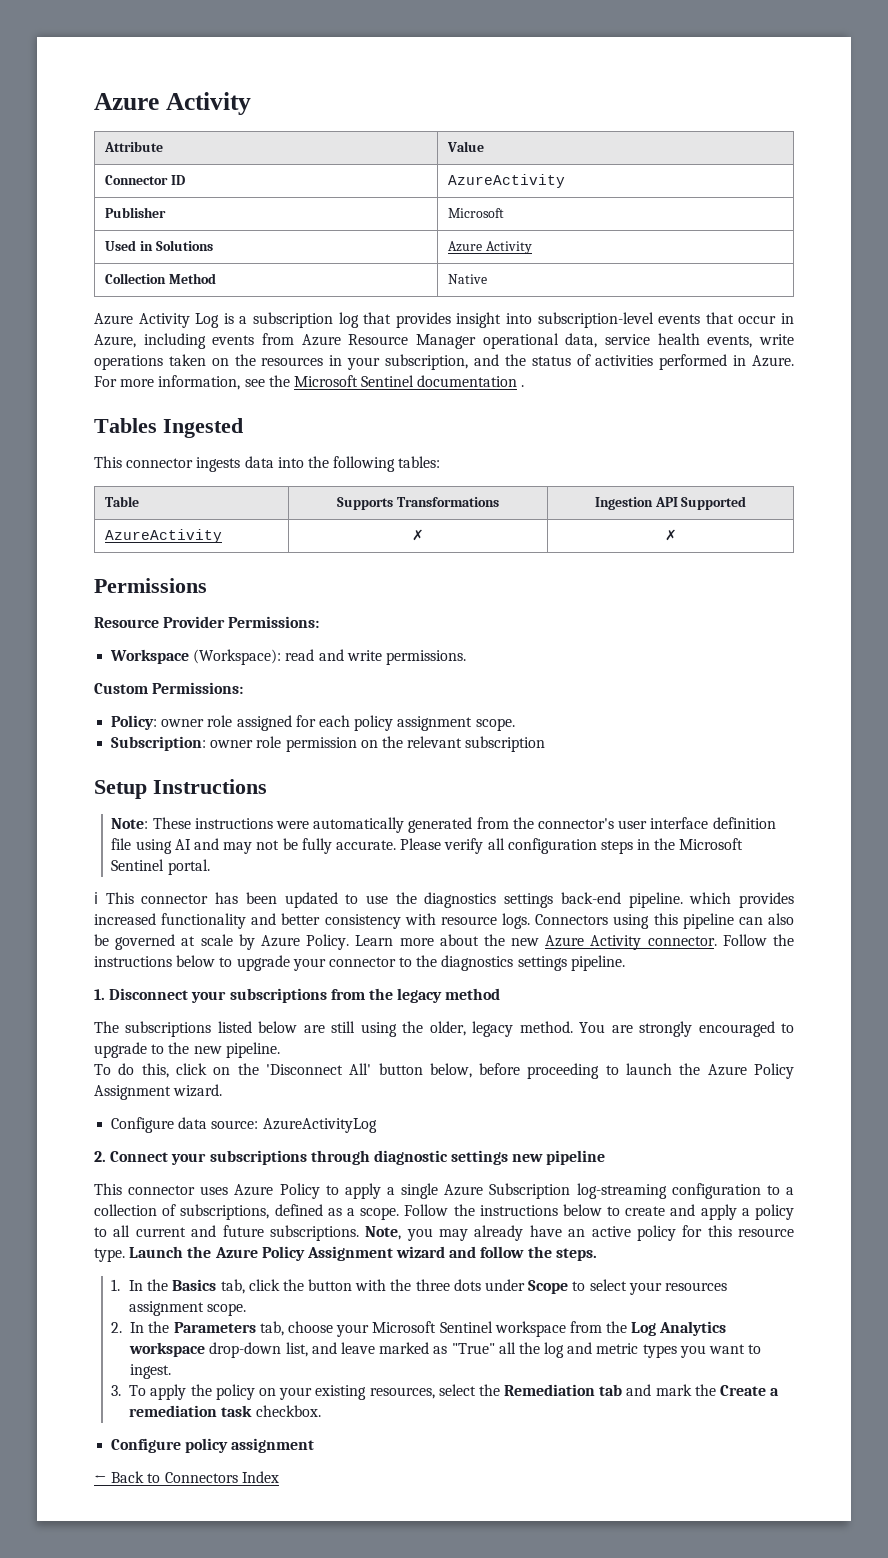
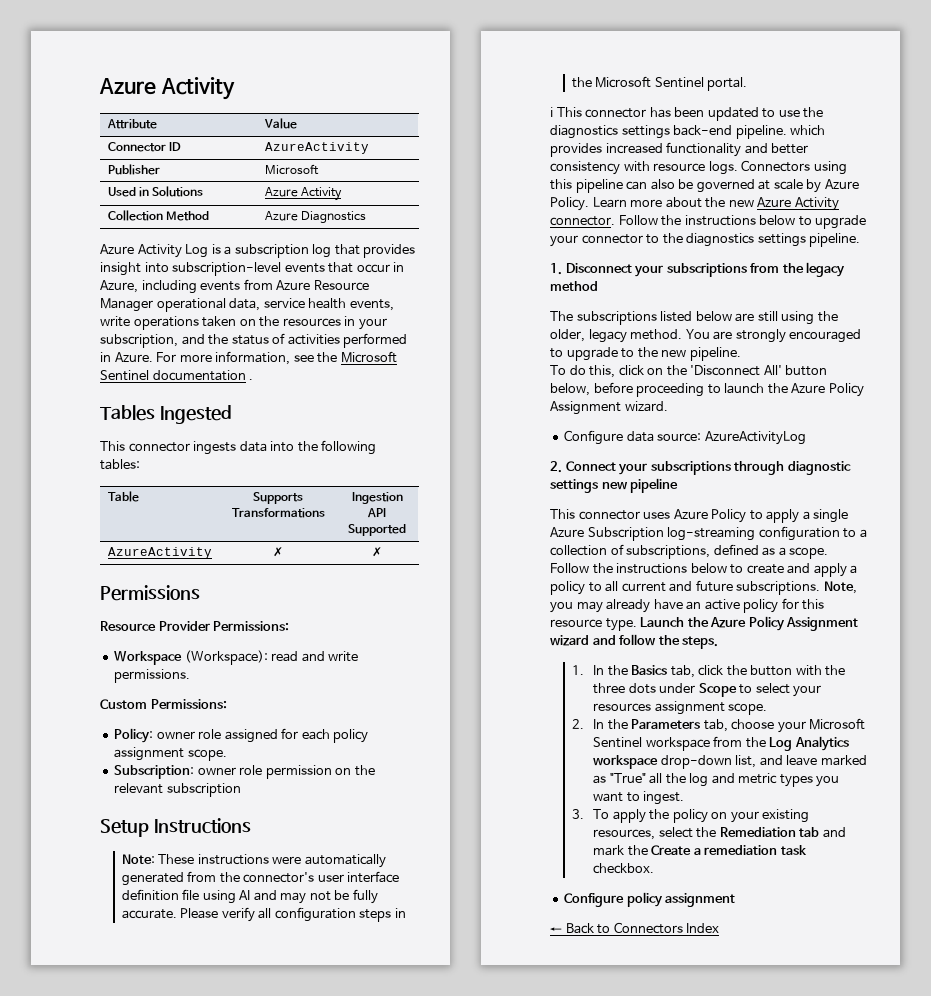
- Collection Method | Native
+ Collection Method | Azure Diagnostics

